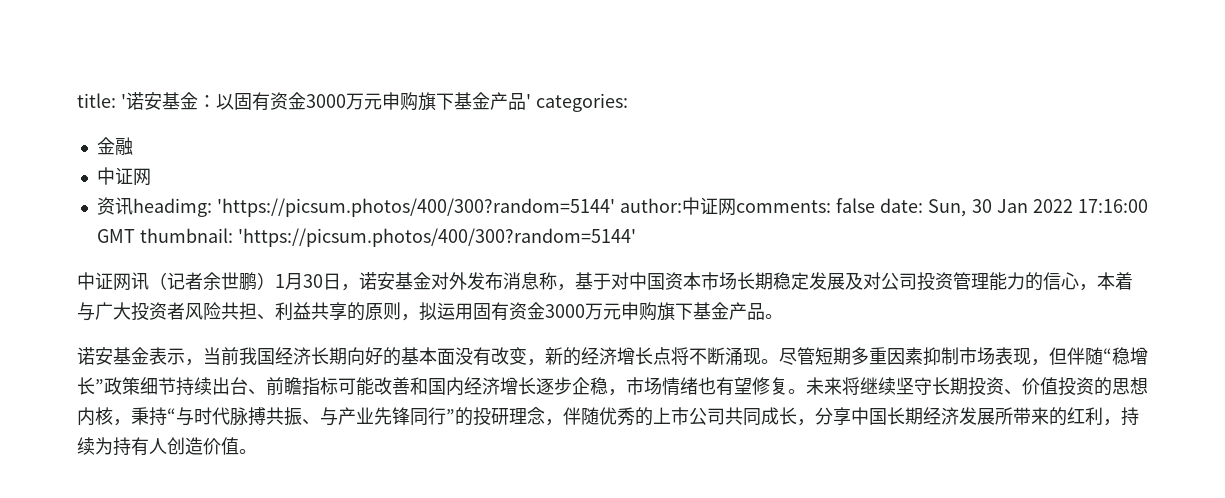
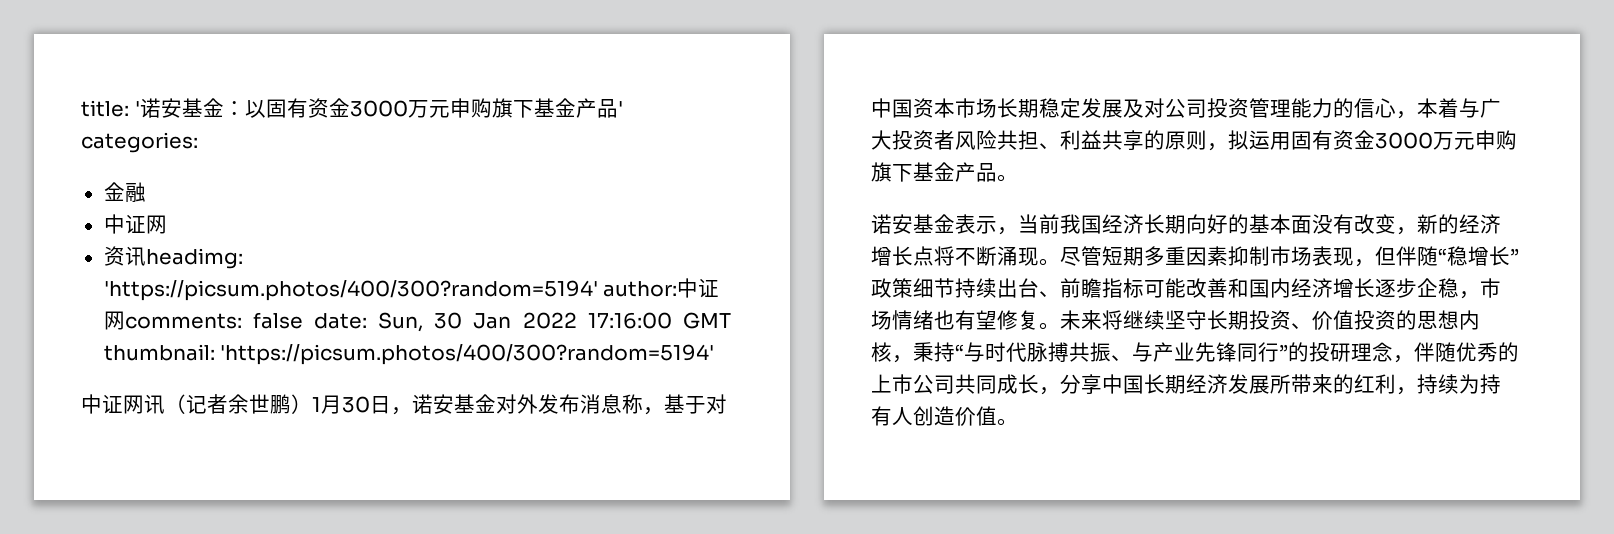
- 资讯headimg: 'https://picsum.photos/400/300?random=5144' author:中证网comments: false date: Sun, 30 Jan 2022 17:16:00 GMT thumbnail: 'https://picsum.photos/400/300?random=5144'
+ 资讯headimg: 'https://picsum.photos/400/300?random=5194' author:中证网comments: false date: Sun, 30 Jan 2022 17:16:00 GMT thumbnail: 'https://picsum.photos/400/300?random=5194'

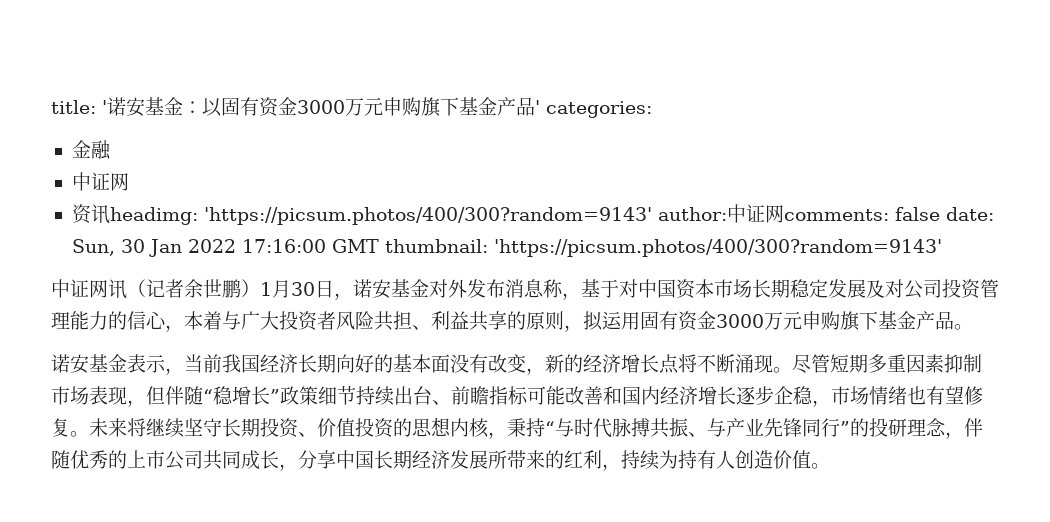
- 资讯headimg: 'https://picsum.photos/400/300?random=5194' author:中证网comments: false date: Sun, 30 Jan 2022 17:16:00 GMT thumbnail: 'https://picsum.photos/400/300?random=5194'
+ 资讯headimg: 'https://picsum.photos/400/300?random=9143' author:中证网comments: false date: Sun, 30 Jan 2022 17:16:00 GMT thumbnail: 'https://picsum.photos/400/300?random=9143'

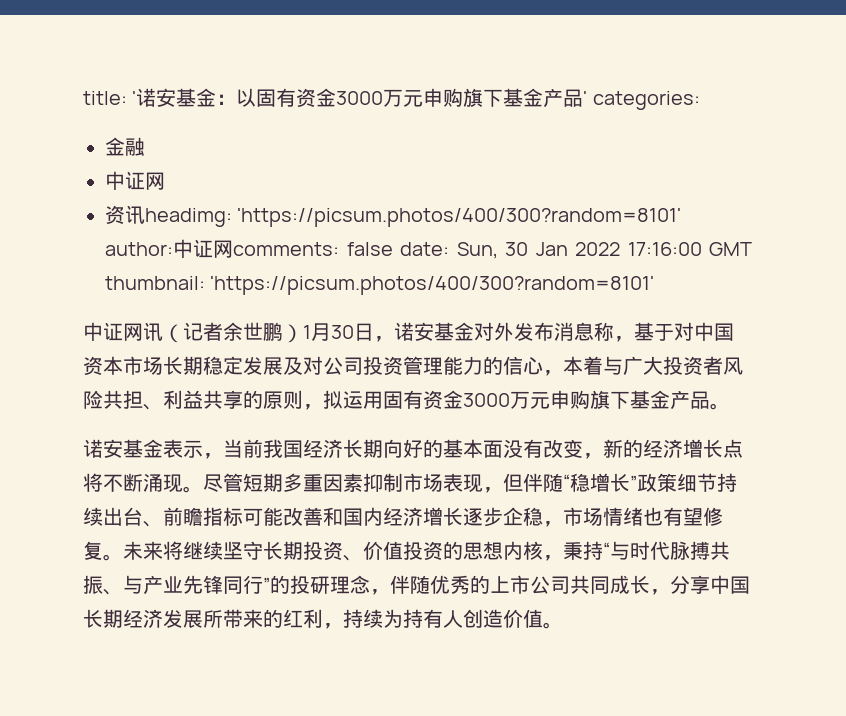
- 资讯headimg: 'https://picsum.photos/400/300?random=9143' author:中证网comments: false date: Sun, 30 Jan 2022 17:16:00 GMT thumbnail: 'https://picsum.photos/400/300?random=9143'
+ 资讯headimg: 'https://picsum.photos/400/300?random=8101' author:中证网comments: false date: Sun, 30 Jan 2022 17:16:00 GMT thumbnail: 'https://picsum.photos/400/300?random=8101'

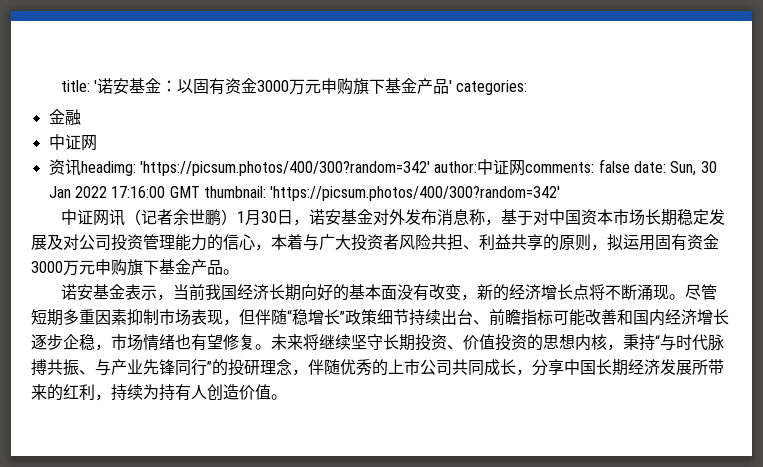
- 资讯headimg: 'https://picsum.photos/400/300?random=8101' author:中证网comments: false date: Sun, 30 Jan 2022 17:16:00 GMT thumbnail: 'https://picsum.photos/400/300?random=8101'
+ 资讯headimg: 'https://picsum.photos/400/300?random=342' author:中证网comments: false date: Sun, 30 Jan 2022 17:16:00 GMT thumbnail: 'https://picsum.photos/400/300?random=342'

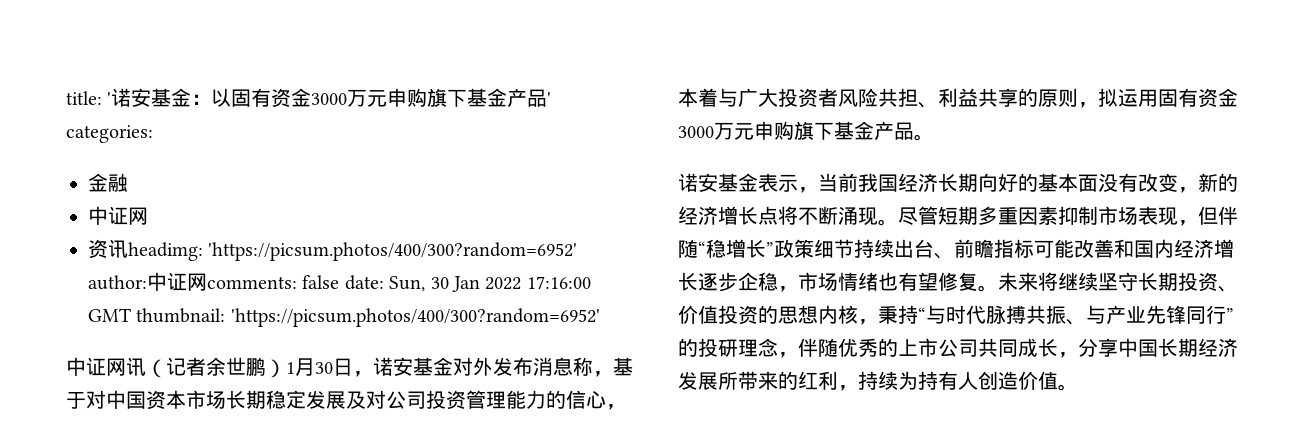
- 资讯headimg: 'https://picsum.photos/400/300?random=342' author:中证网comments: false date: Sun, 30 Jan 2022 17:16:00 GMT thumbnail: 'https://picsum.photos/400/300?random=342'
+ 资讯headimg: 'https://picsum.photos/400/300?random=6952' author:中证网comments: false date: Sun, 30 Jan 2022 17:16:00 GMT thumbnail: 'https://picsum.photos/400/300?random=6952'

